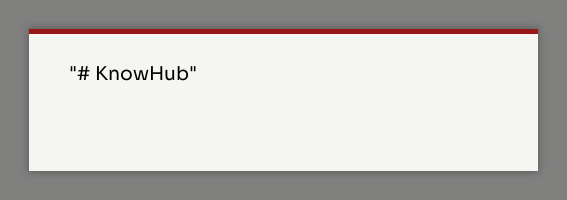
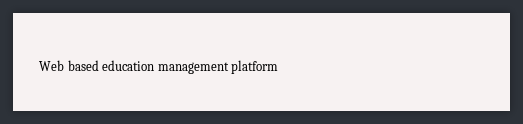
- "# KnowHub"
+ Web based education management platform

